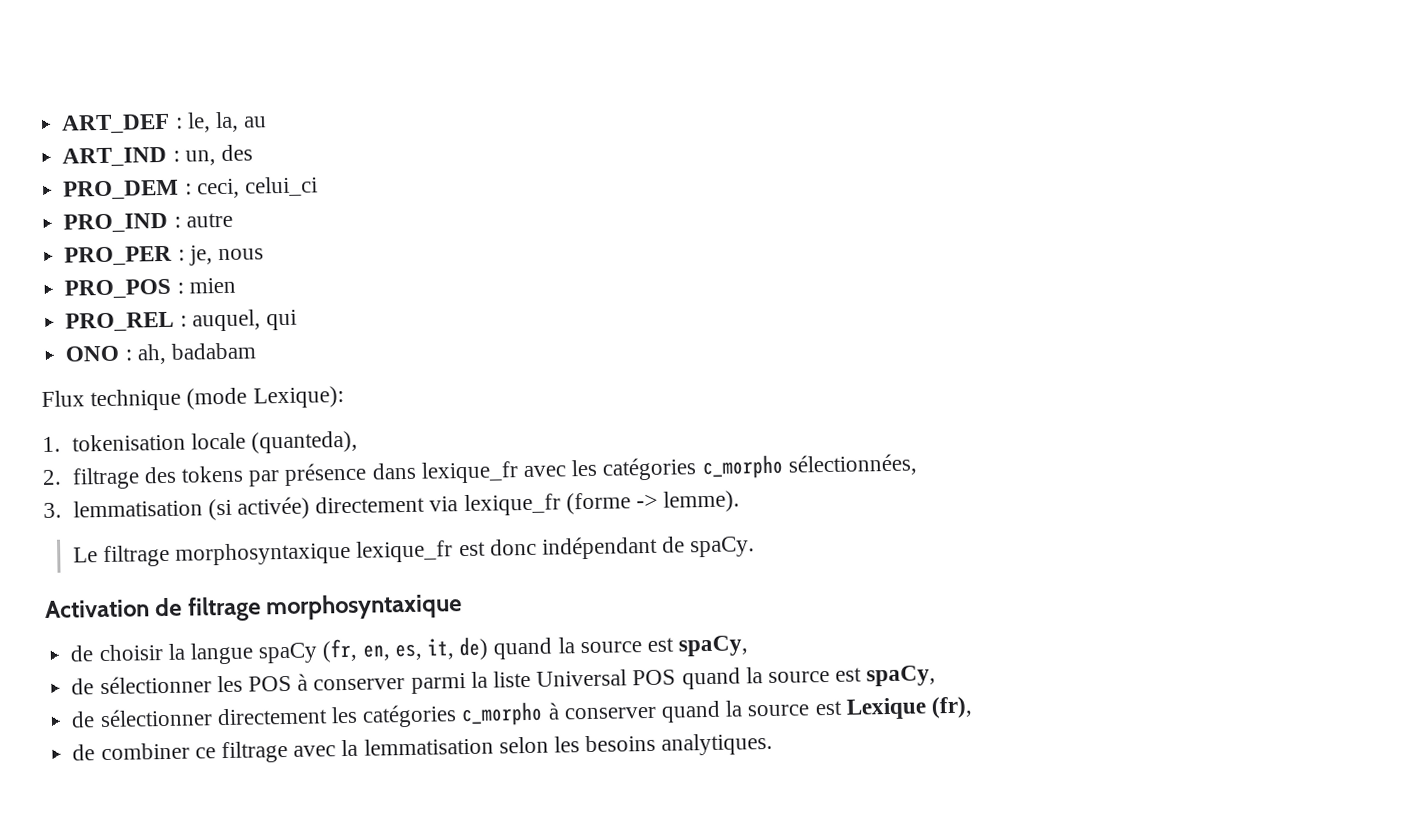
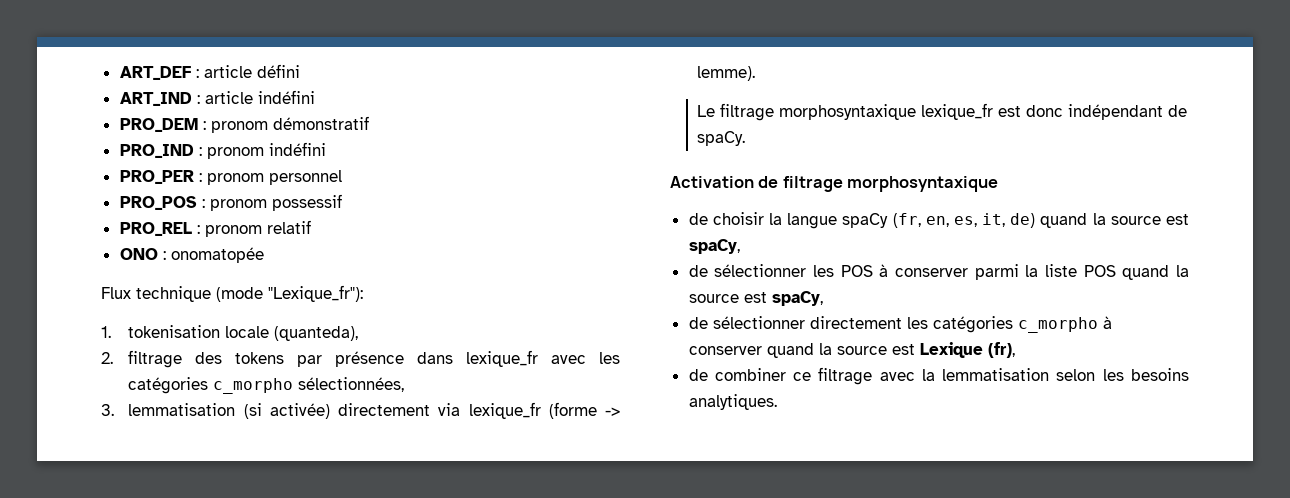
- ART_DEF : le, la, au
+ ART_DEF : article défini
- ART_IND : un, des
+ ART_IND : article indéfini
- PRO_DEM : ceci, celui_ci
+ PRO_DEM : pronom démonstratif
- PRO_IND : autre
+ PRO_IND : pronom indéfini
- PRO_PER : je, nous
+ PRO_PER : pronom personnel
- PRO_POS : mien
+ PRO_POS : pronom possessif
- PRO_REL : auquel, qui
+ PRO_REL : pronom relatif
- ONO : ah, badabam
+ ONO : onomatopée
- Flux technique (mode Lexique):
+ Flux technique (mode "Lexique_fr"):
- de sélectionner les POS à conserver parmi la liste Universal POS quand la source est spaCy,
+ de sélectionner les POS à conserver parmi la liste POS quand la source est spaCy,

